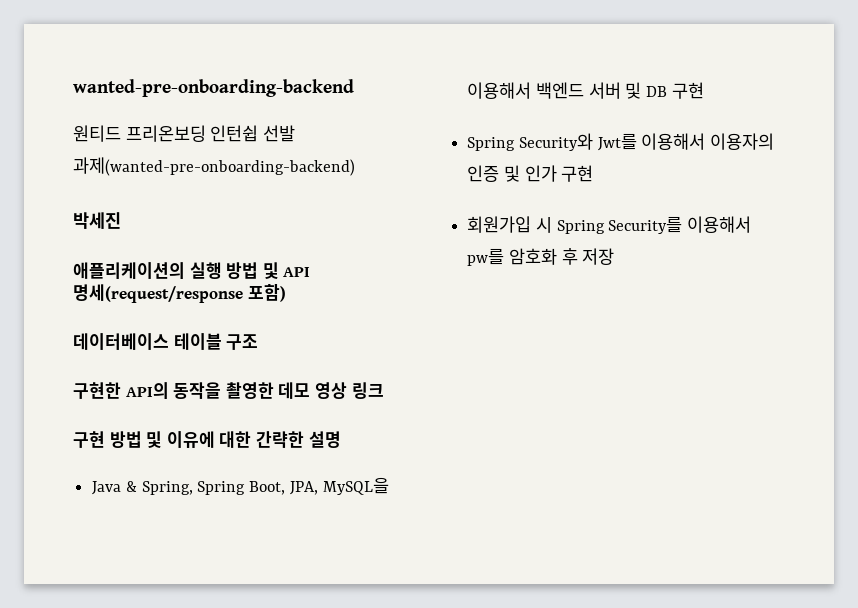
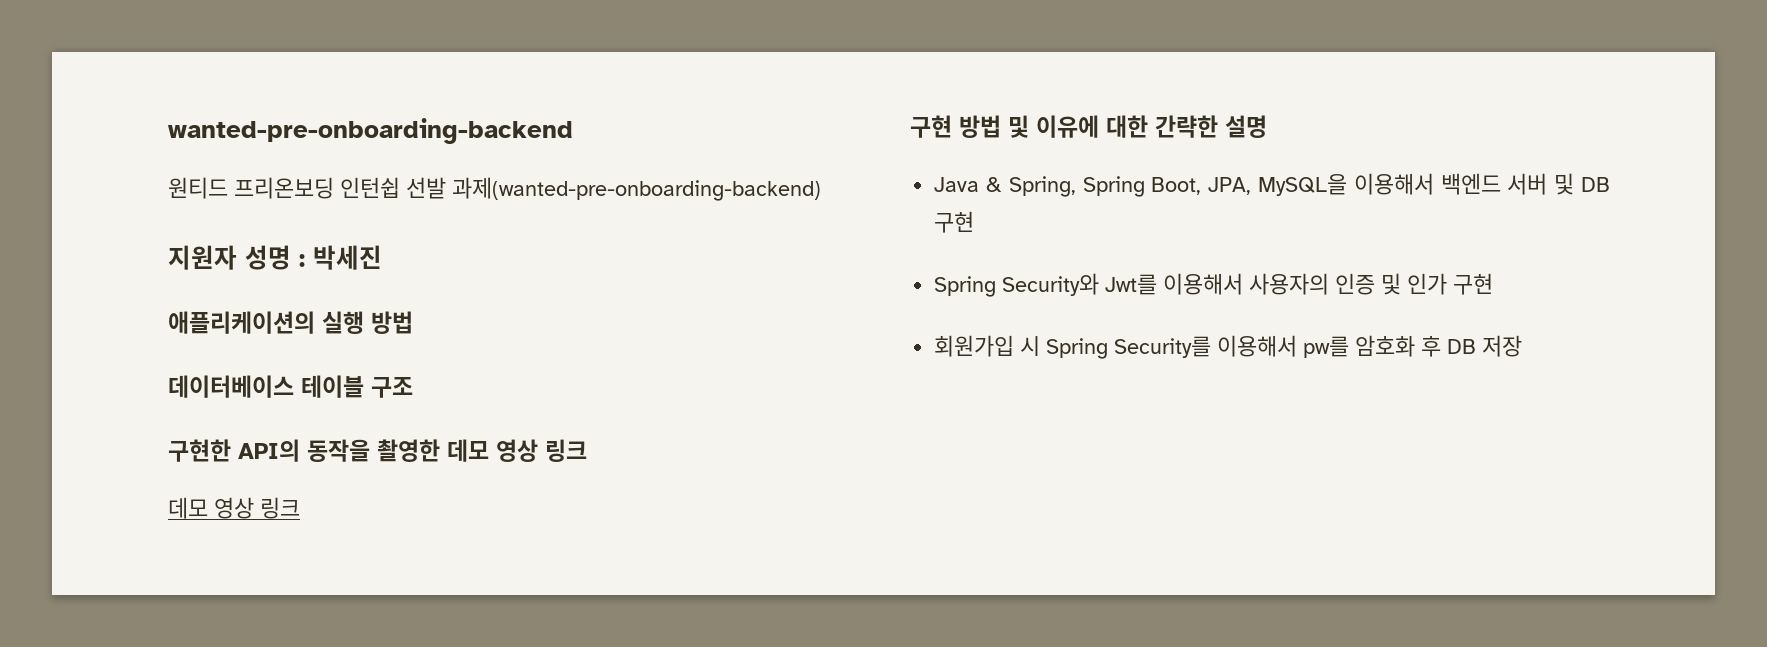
- 박세진
+ 지원자 성명 : 박세진
- 애플리케이션의 실행 방법 및 API 명세(request/response 포함)
+ 애플리케이션의 실행 방법
  구현한 API의 동작을 촬영한 데모 영상 링크
+ 데모 영상 링크
- Spring Security와 Jwt를 이용해서 이용자의 인증 및 인가 구현
+ Spring Security와 Jwt를 이용해서 사용자의 인증 및 인가 구현
- 회원가입 시 Spring Security를 이용해서 pw를 암호화 후 저장
+ 회원가입 시 Spring Security를 이용해서 pw를 암호화 후 DB 저장

